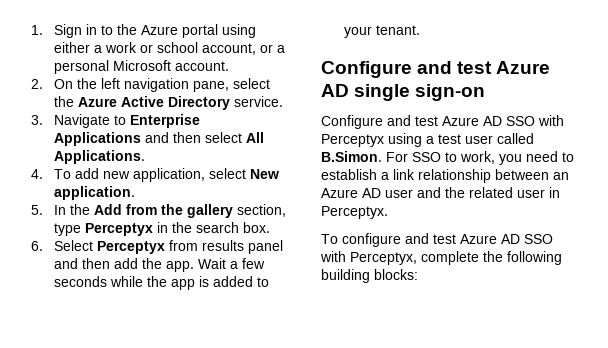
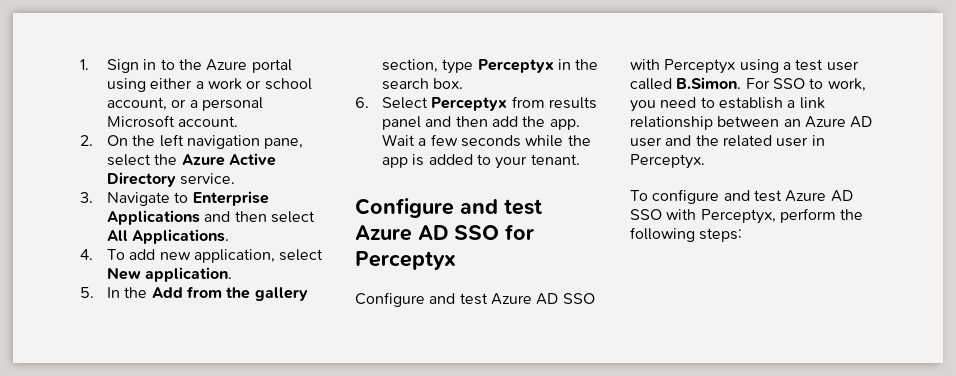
- Configure and test Azure AD single sign-on
+ Configure and test Azure AD SSO for Perceptyx
- To configure and test Azure AD SSO with Perceptyx, complete the following building blocks:
+ To configure and test Azure AD SSO with Perceptyx, perform the following steps:

